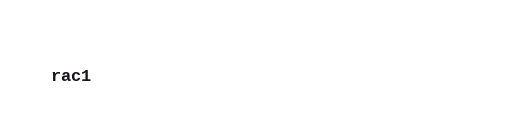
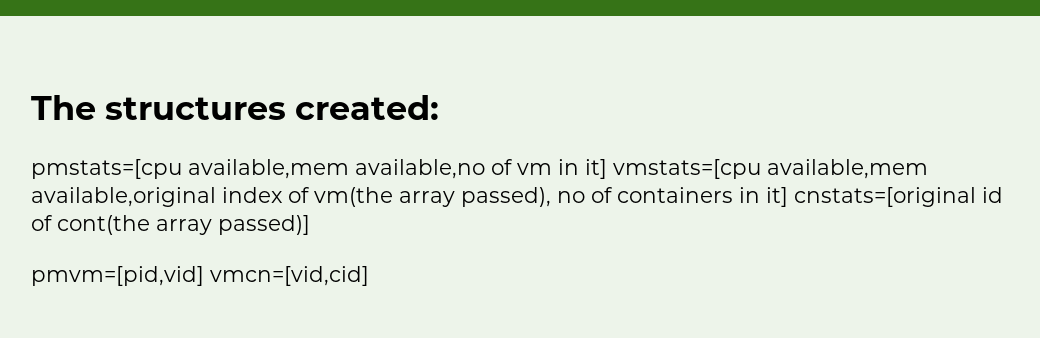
- rac1
+ The structures created:
+ pmstats=[cpu available,mem available,no of vm in it] vmstats=[cpu available,mem available,original index of vm(the array passed), no of containers in it] cnstats=[original id of cont(the array passed)]
+ pmvm=[pid,vid] vmcn=[vid,cid]

